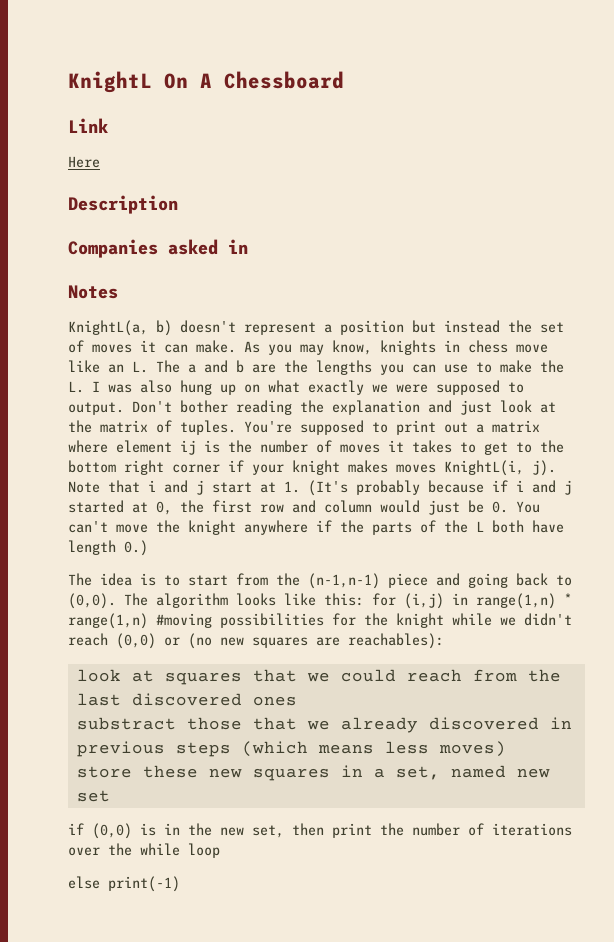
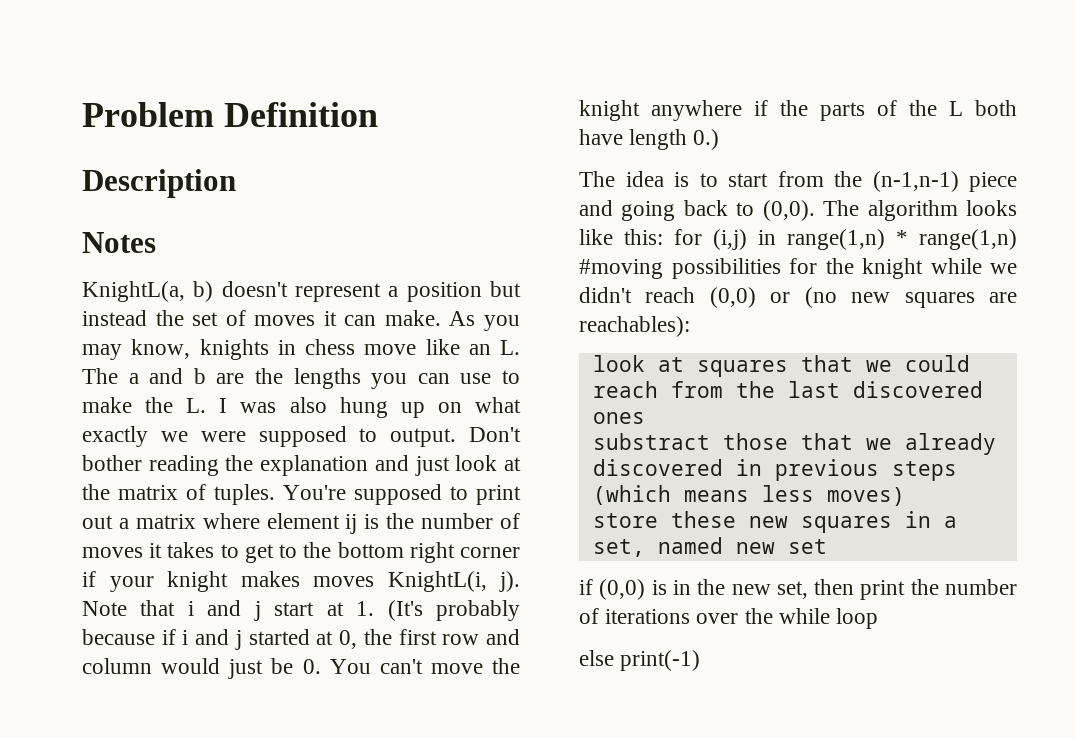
- KnightL On A Chessboard
- Link
- Here
+ Problem Definition
  Description
- Companies asked in

